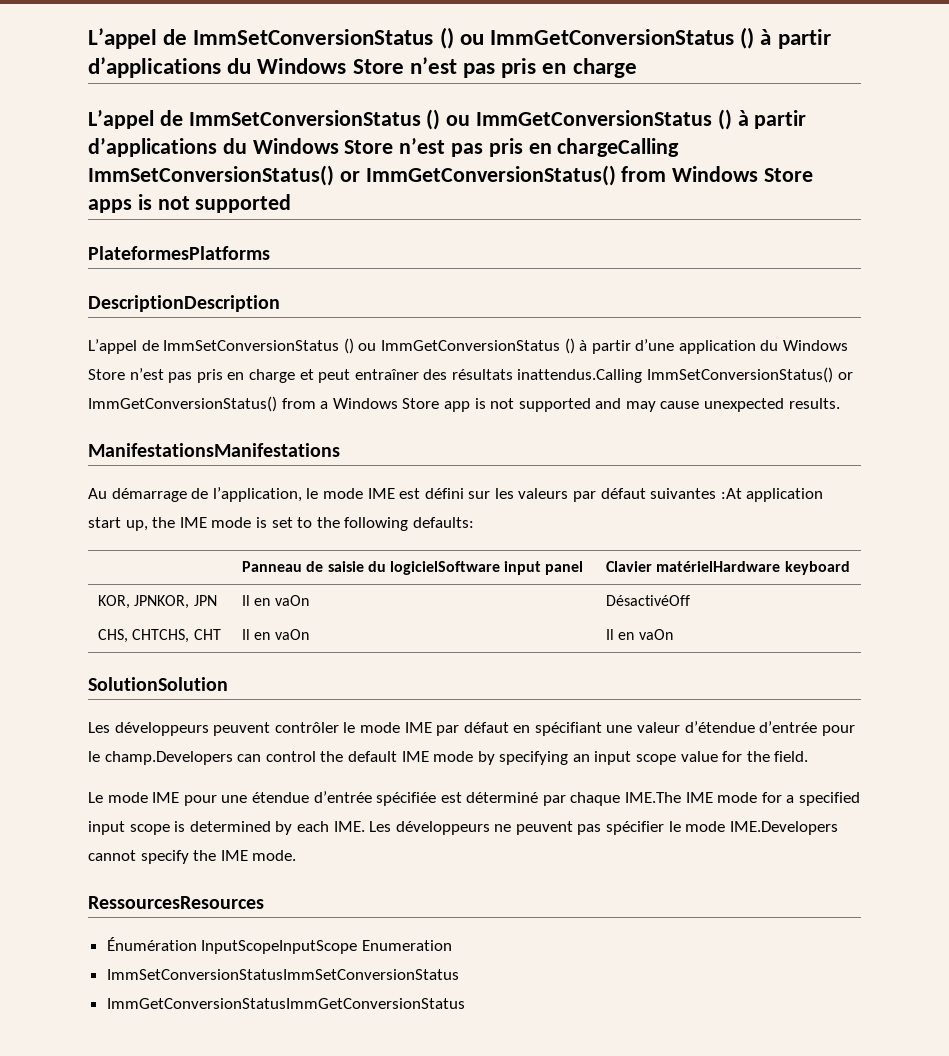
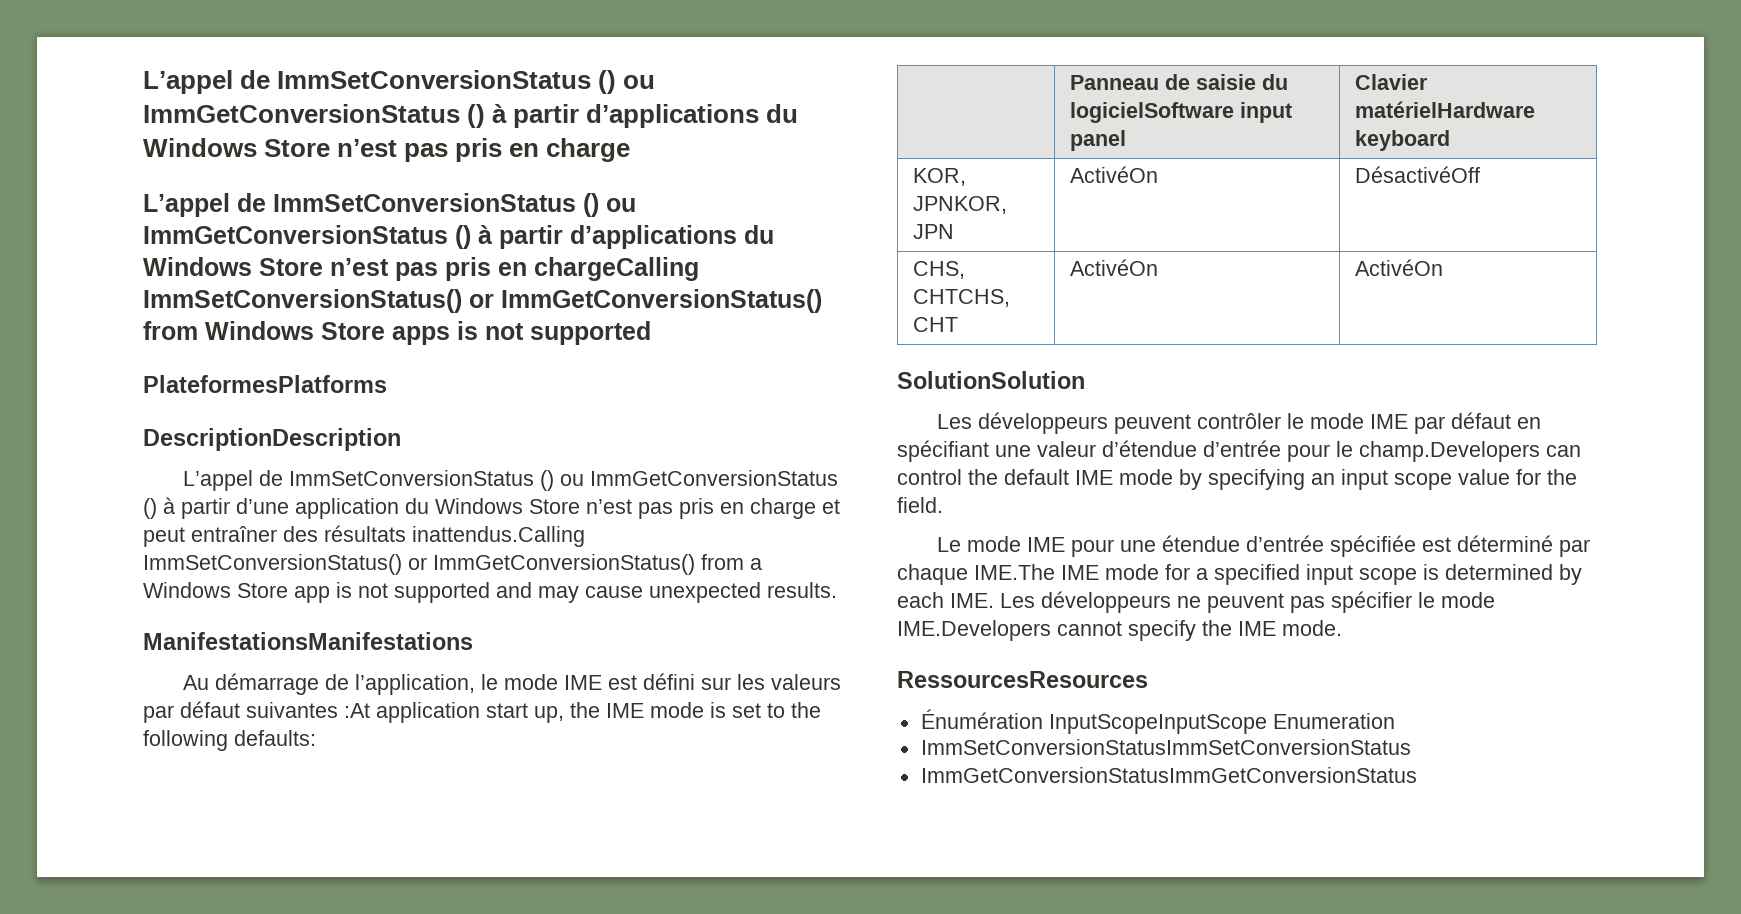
- KOR, JPNKOR, JPN | Il en vaOn | DésactivéOff
+ KOR, JPNKOR, JPN | ActivéOn | DésactivéOff
- CHS, CHTCHS, CHT | Il en vaOn | Il en vaOn
+ CHS, CHTCHS, CHT | ActivéOn | ActivéOn

